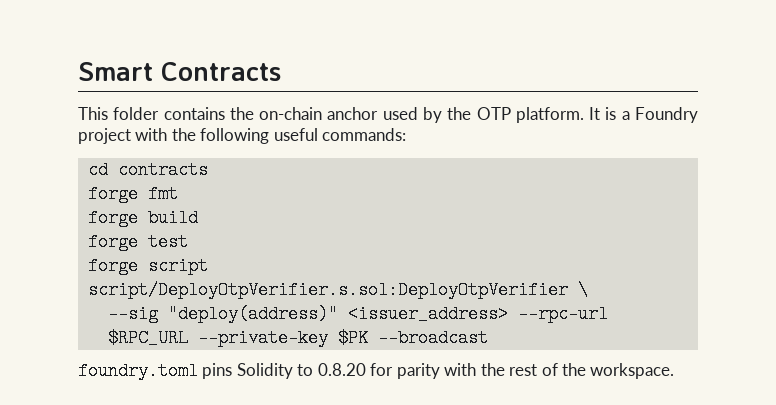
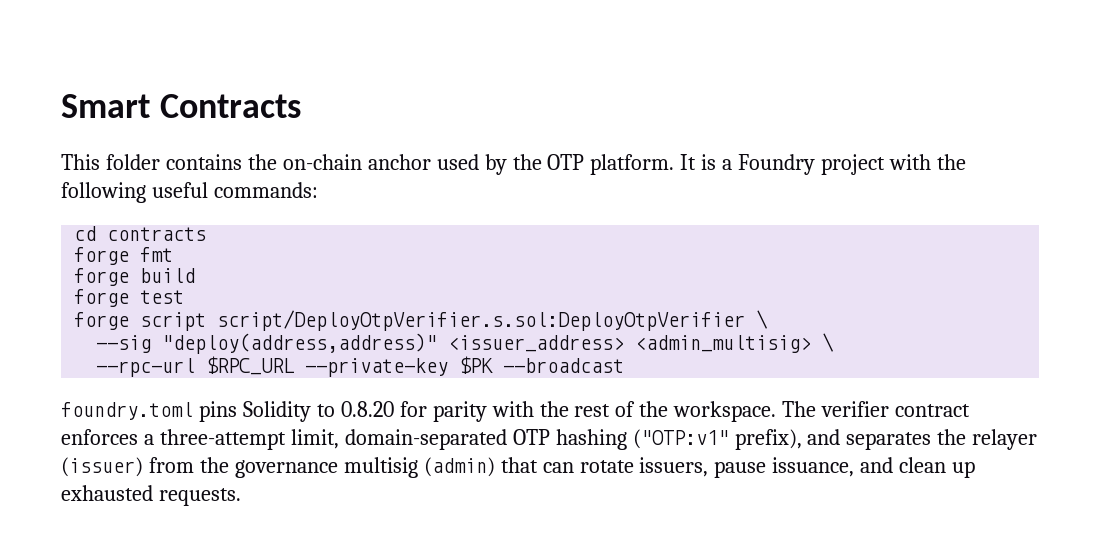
- --sig "deploy(address)" <issuer_address> --rpc-url $RPC_URL --private-key $PK --broadcast
+ --sig "deploy(address,address)" <issuer_address> <admin_multisig> \
+ --rpc-url $RPC_URL --private-key $PK --broadcast
+ The verifier contract enforces a three-attempt limit, domain-separated OTP hashing ("OTP:v1" prefix), and separates the relayer (issuer) from the governance multisig (admin) that can rotate issuers, pause issuance, and clean up exhausted requests.

